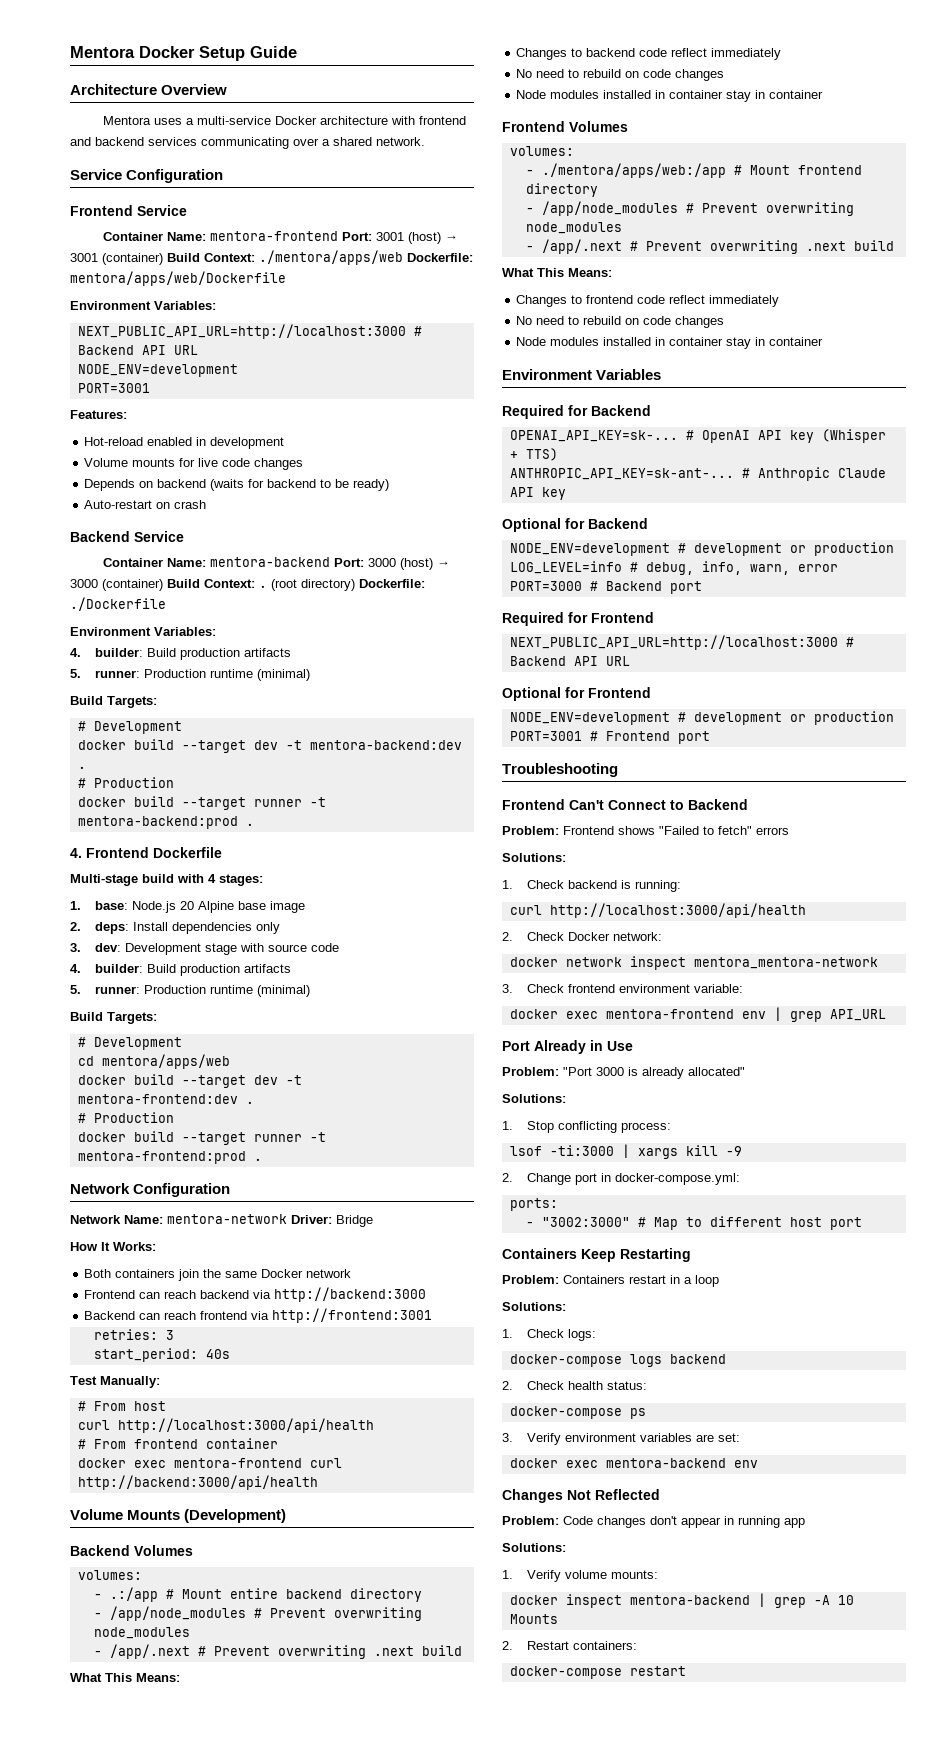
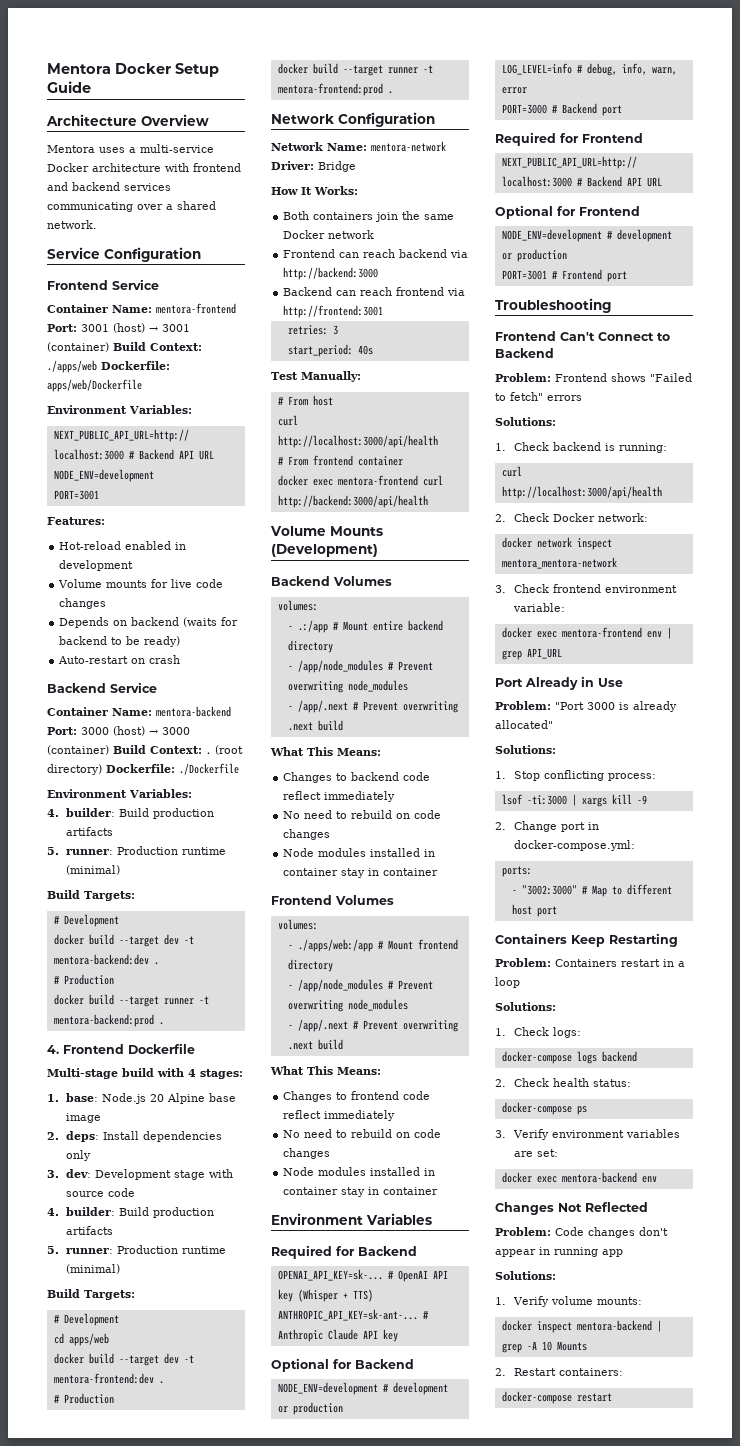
- Container Name: mentora-frontend Port: 3001 (host) → 3001 (container) Build Context: ./mentora/apps/web Dockerfile: mentora/apps/web/Dockerfile
+ Container Name: mentora-frontend Port: 3001 (host) → 3001 (container) Build Context: ./apps/web Dockerfile: apps/web/Dockerfile
- cd mentora/apps/web
+ cd apps/web
- - ./mentora/apps/web:/app # Mount frontend directory
+ - ./apps/web:/app # Mount frontend directory

